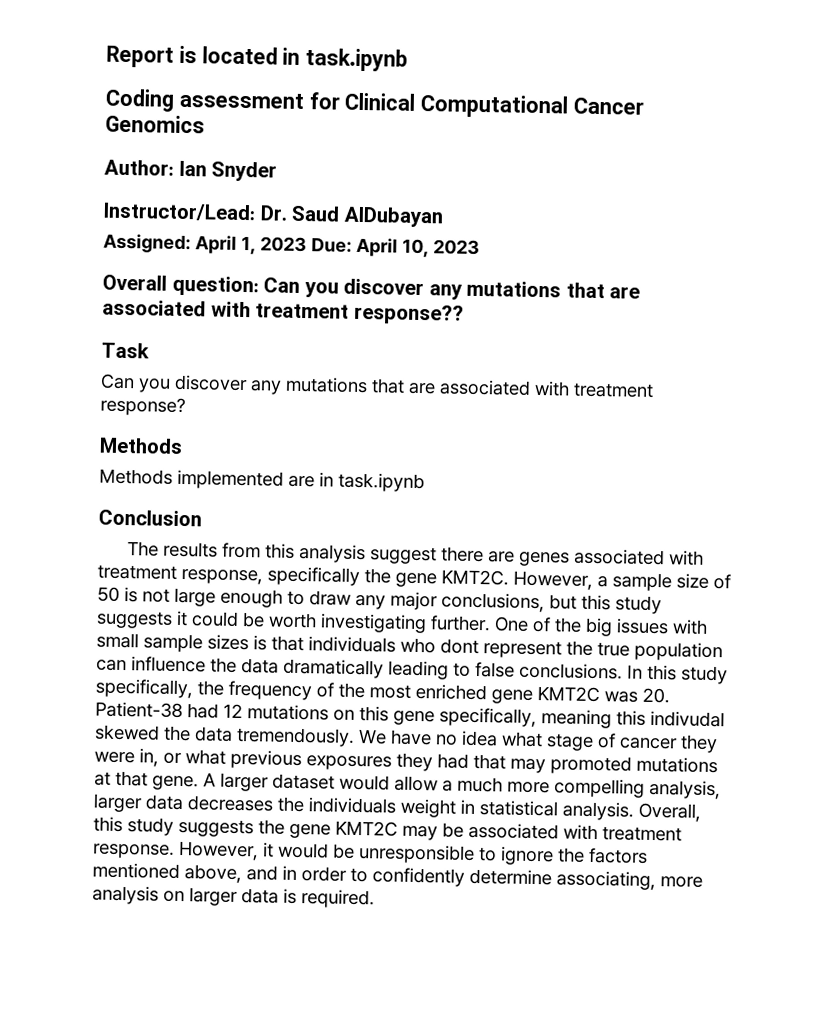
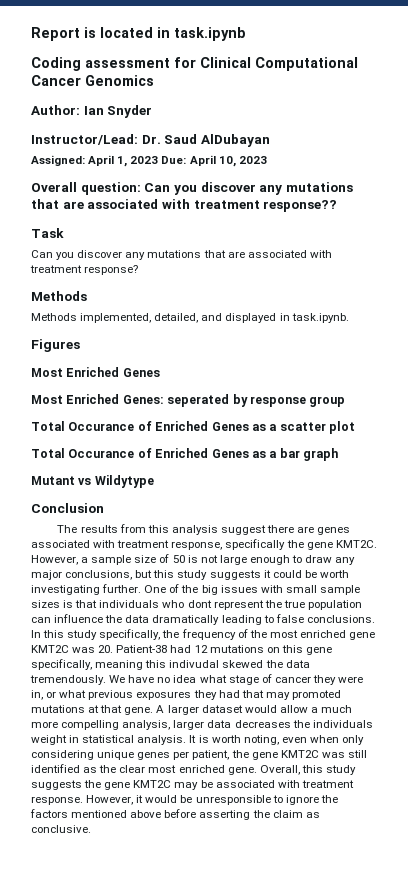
- Methods implemented are in task.ipynb
+ Methods implemented, detailed, and displayed in task.ipynb.
+ Figures
+ Most Enriched Genes
+ Most Enriched Genes: seperated by response group
+ Total Occurance of Enriched Genes as a scatter plot
+ Total Occurance of Enriched Genes as a bar graph
+ Mutant vs Wildytype
+ It is worth noting, even when only considering unique genes per patient, the gene KMT2C was still identified as the clear most enriched gene.
- However, it would be unresponsible to ignore the factors mentioned above, and in order to confidently determine associating, more analysis on larger data is required.
+ However, it would be unresponsible to ignore the factors mentioned above before asserting the claim as conclusive.

